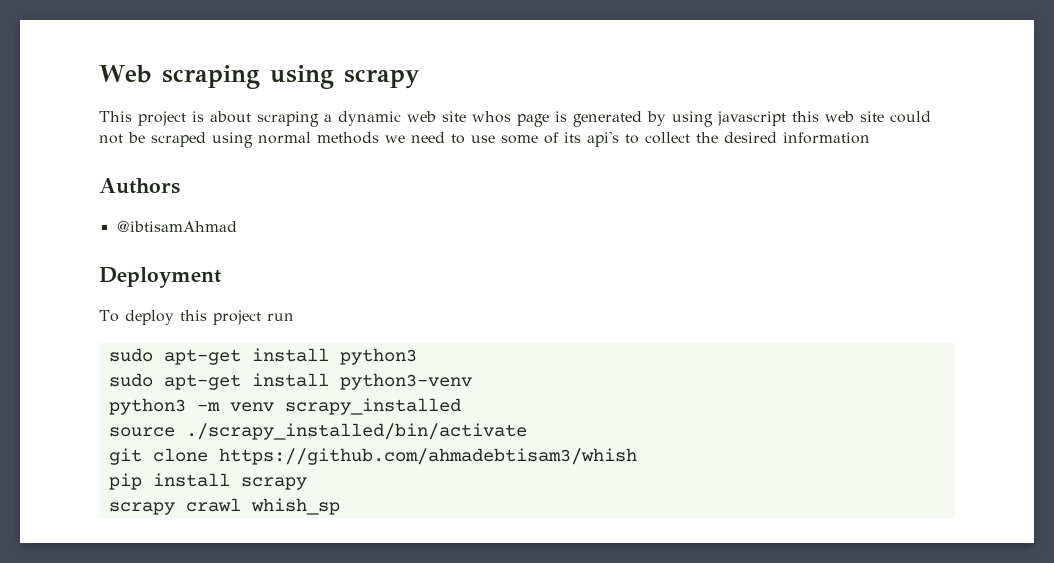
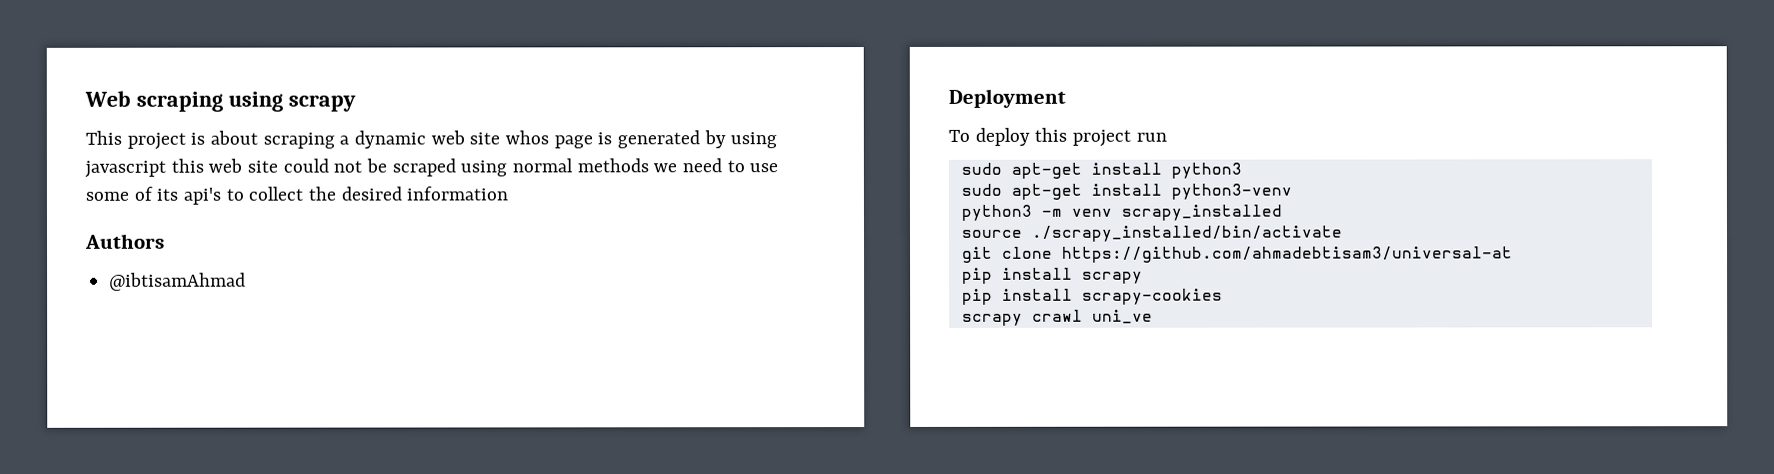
- git clone https://github.com/ahmadebtisam3/whish
+ git clone https://github.com/ahmadebtisam3/universal-at
+ pip install scrapy-cookies
- scrapy crawl whish_sp
+ scrapy crawl uni_ve

